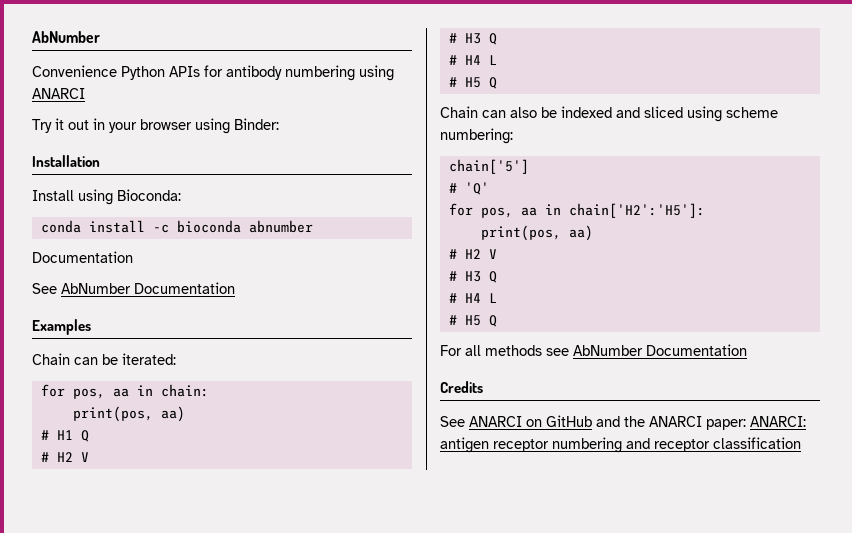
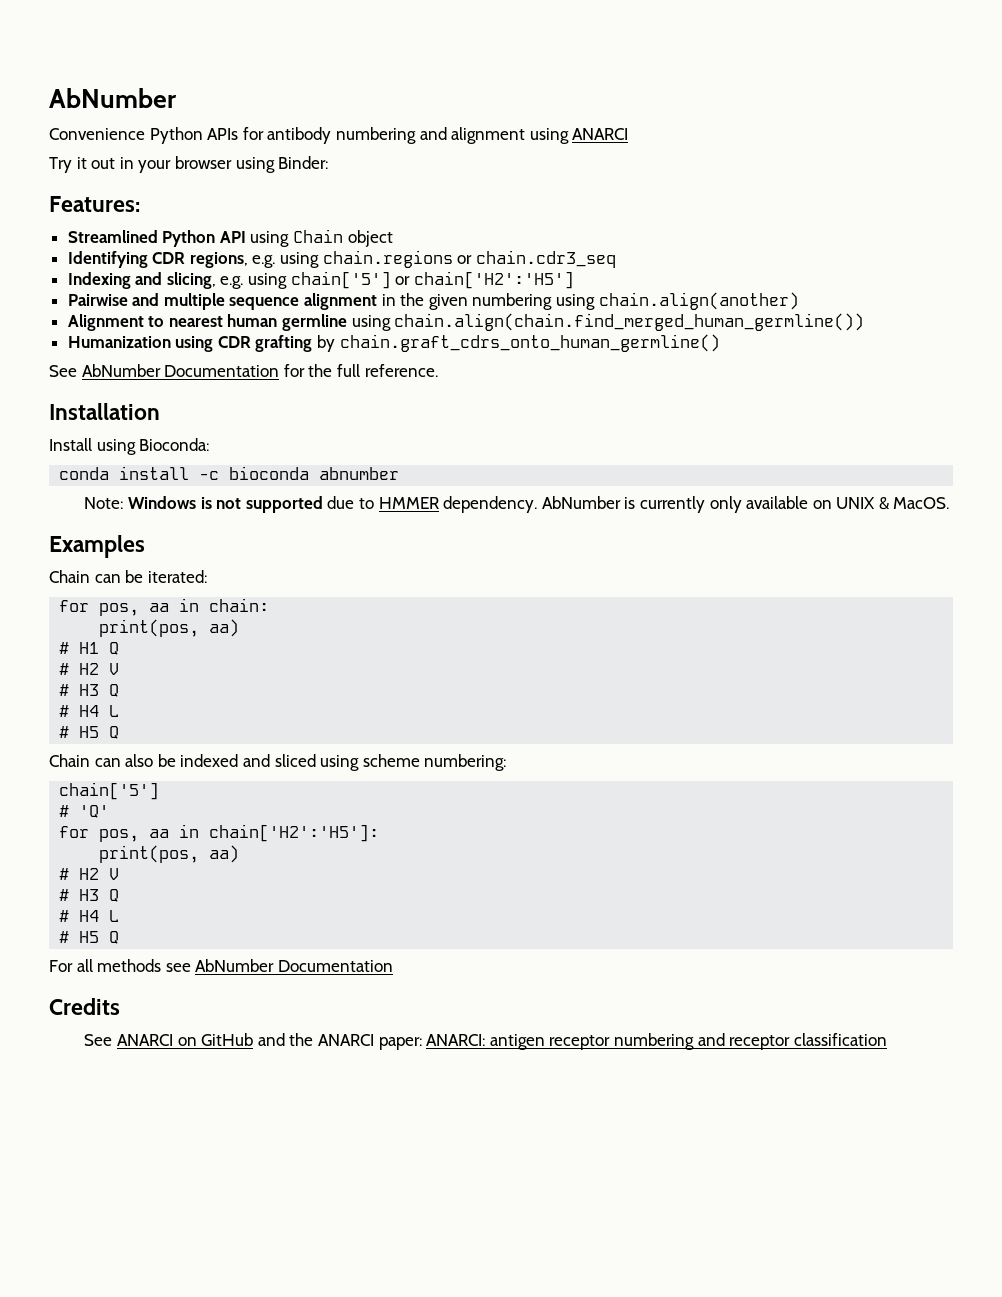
- Convenience Python APIs for antibody numbering using ANARCI
+ Convenience Python APIs for antibody numbering and alignment using ANARCI
+ Features:
+ Streamlined Python API using Chain object
+ Identifying CDR regions, e.g. using chain.regions or chain.cdr3_seq
+ Indexing and slicing, e.g. using chain['5'] or chain['H2':'H5']
+ Pairwise and multiple sequence alignment in the given numbering using chain.align(another)
+ Alignment to nearest human germline using chain.align(chain.find_merged_human_germline())
+ Humanization using CDR grafting by chain.graft_cdrs_onto_human_germline()
+ See AbNumber Documentation for the full reference.
  conda install -c bioconda abnumber
- Documentation
- See AbNumber Documentation
+ Note: Windows is not supported due to HMMER dependency. AbNumber is currently only available on UNIX & MacOS.

